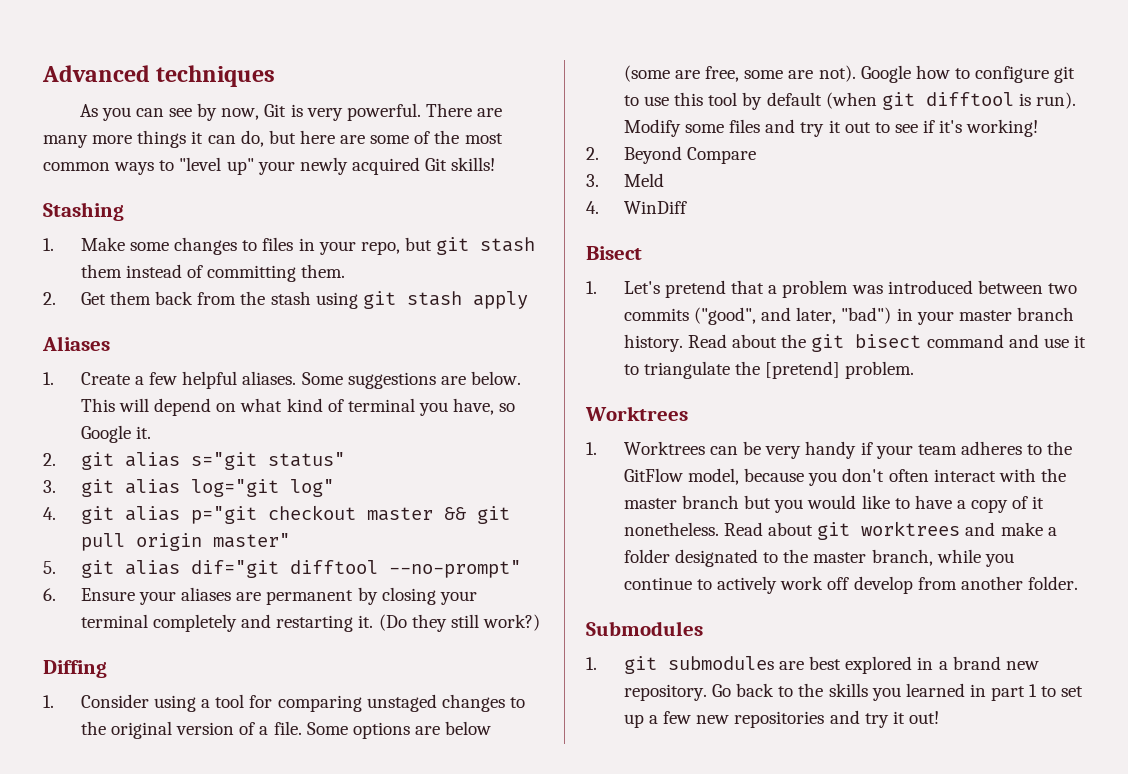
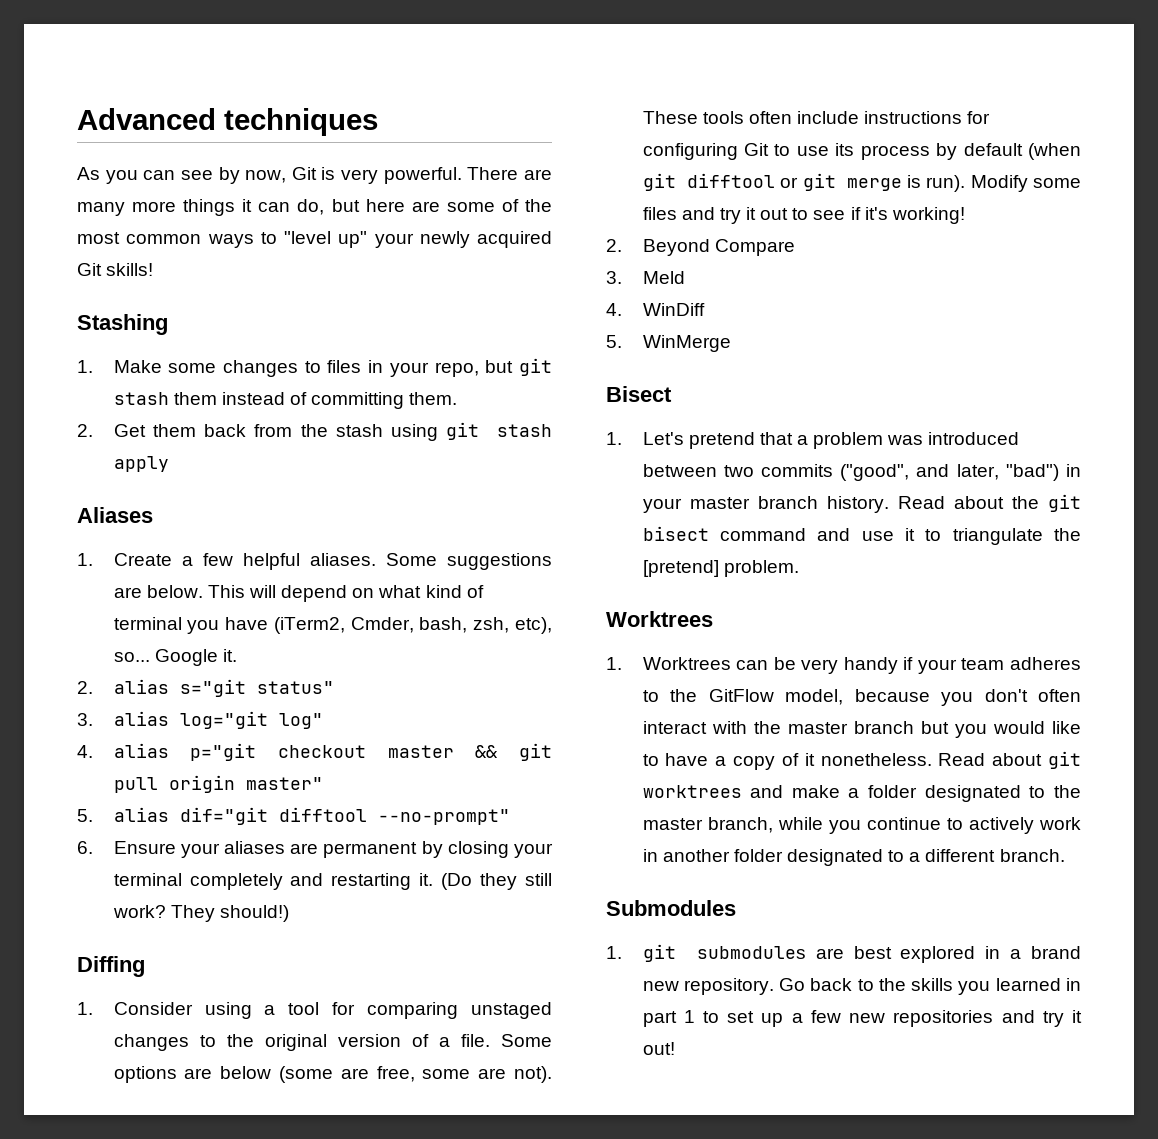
- This will depend on what kind of terminal you have, so Google it.
+ This will depend on what kind of terminal you have (iTerm2, Cmder, bash, zsh, etc), so... Google it.
- 2. git alias s="git status"
+ 2. alias s="git status"
- 3. git alias log="git log"
+ 3. alias log="git log"
- 4. git alias p="git checkout master && git pull origin master"
+ 4. alias p="git checkout master && git pull origin master"
- 5. git alias dif="git difftool --no-prompt"
+ 5. alias dif="git difftool --no-prompt"
- (Do they still work?)
+ (Do they still work? They should!)
- Google how to configure git to use this tool by default (when git difftool is run).
+ These tools often include instructions for configuring Git to use its process by default (when git difftool or git merge is run).
+ 5. WinMerge
- Read about git worktrees and make a folder designated to the master branch, while you continue to actively work off develop from another folder.
+ Read about git worktrees and make a folder designated to the master branch, while you continue to actively work in another folder designated to a different branch.

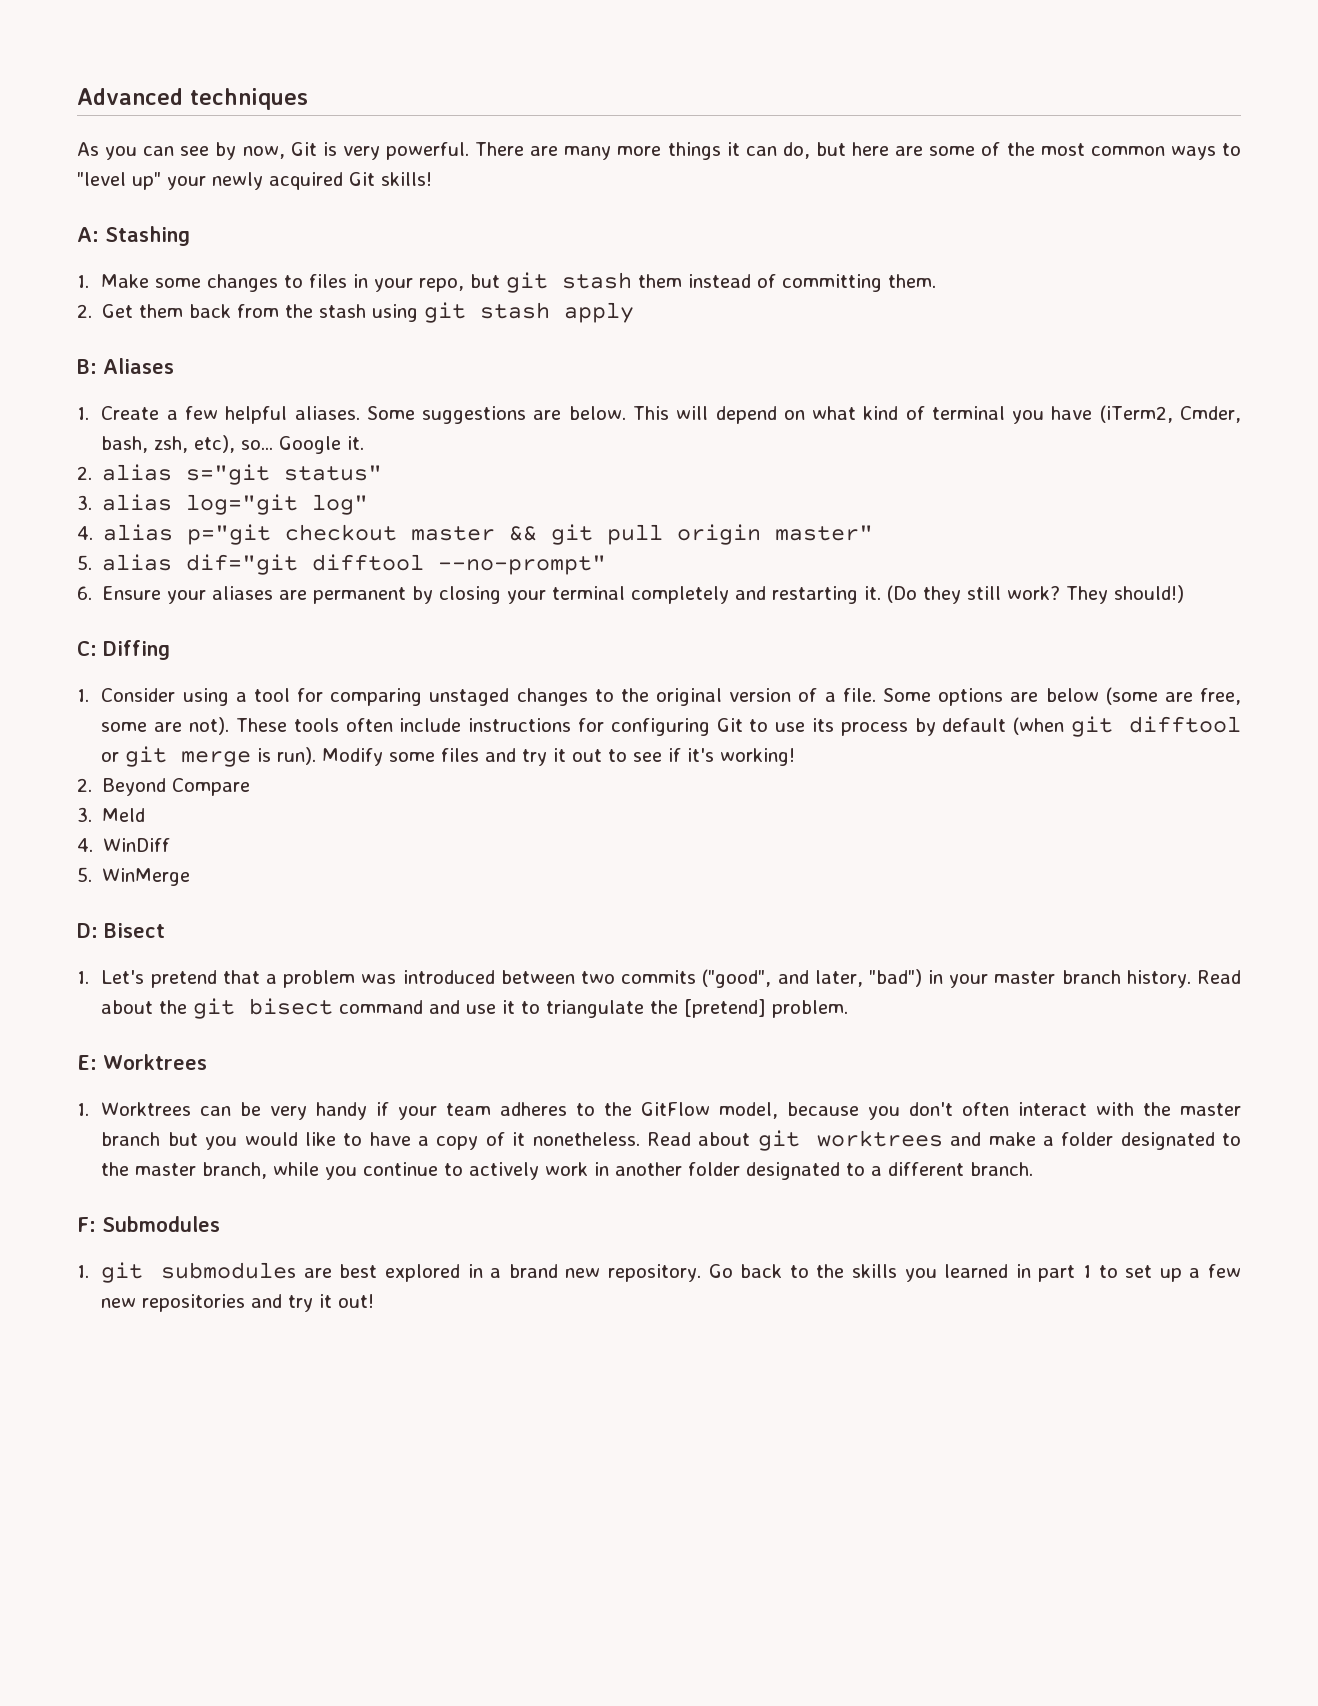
- Stashing
+ A: Stashing
- Aliases
+ B: Aliases
- Diffing
+ C: Diffing
- Bisect
+ D: Bisect
  Read about the git bisect command and use it to triangulate the [pretend] problem.
- Worktrees
+ E: Worktrees
- Submodules
+ F: Submodules

